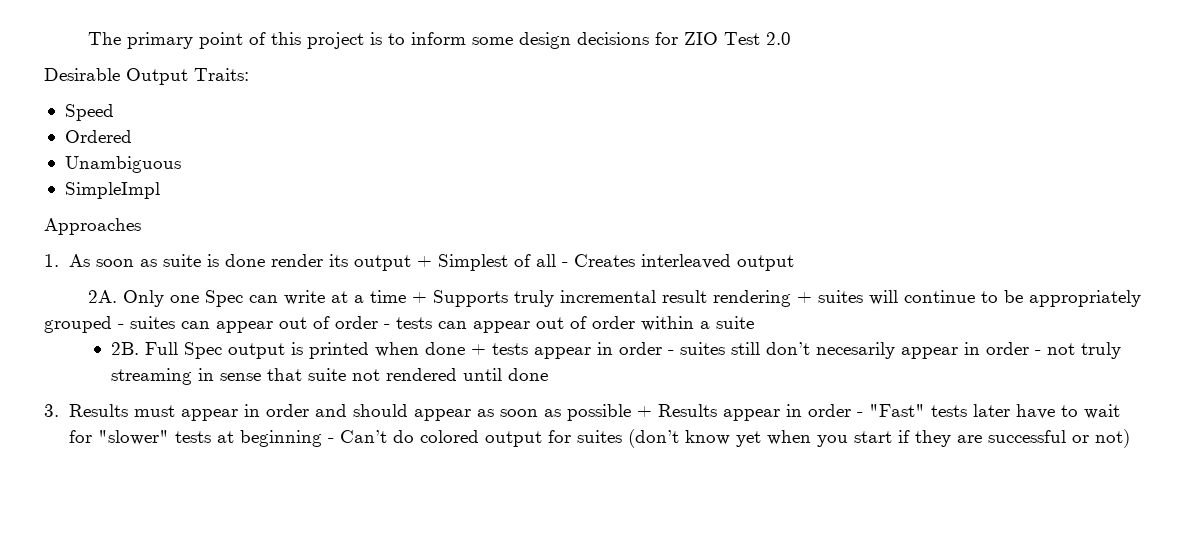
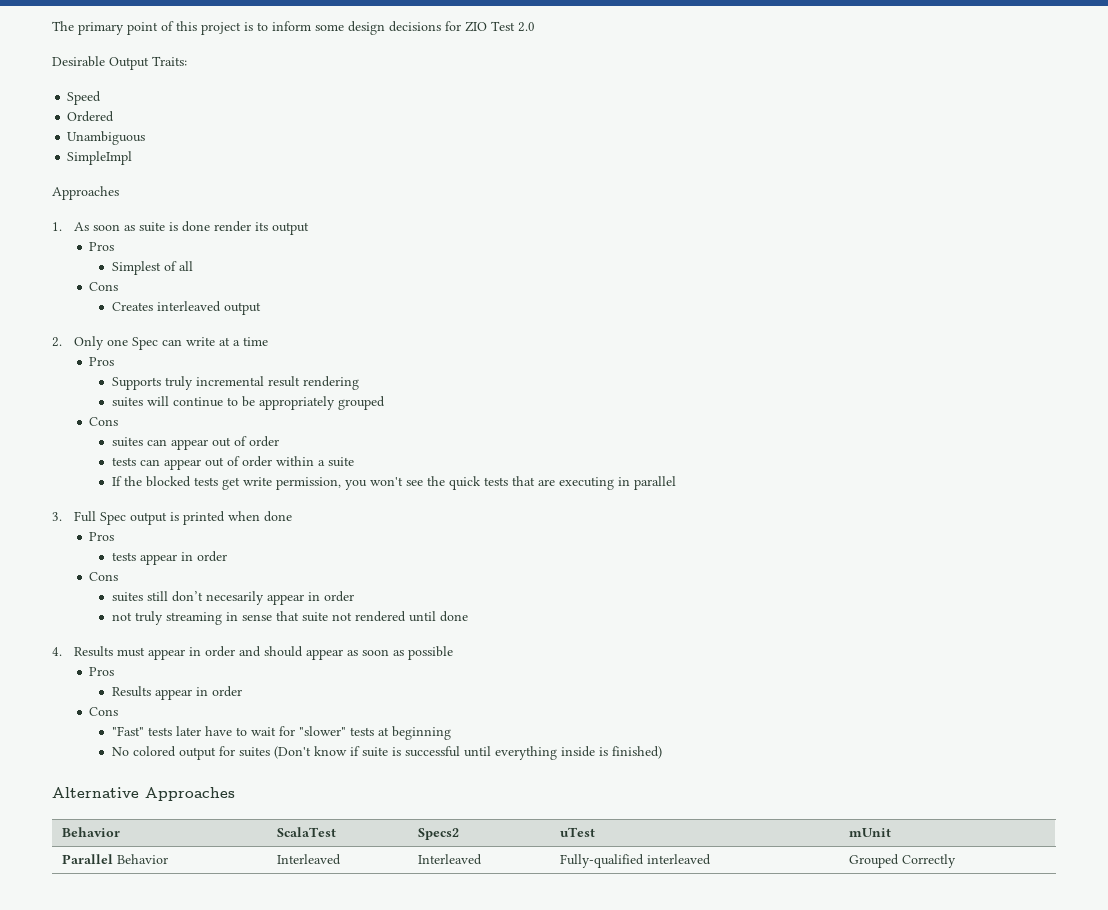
- 1. As soon as suite is done render its output + Simplest of all - Creates interleaved output
+ 1. As soon as suite is done render its output
+ Pros
+ Simplest of all
+ Cons
+ Creates interleaved output
- 2A. Only one Spec can write at a time + Supports truly incremental result rendering + suites will continue to be appropriately grouped - suites can appear out of order - tests can appear out of order within a suite
+ 2. Only one Spec can write at a time
+ Pros
+ Supports truly incremental result rendering
+ suites will continue to be appropriately grouped
+ Cons
+ suites can appear out of order
+ tests can appear out of order within a suite
- 2B. Full Spec output is printed when done + tests appear in order - suites still don’t necesarily appear in order - not truly streaming in sense that suite not rendered until done
+ If the blocked tests get write permission, you won't see the quick tests that are executing in parallel
+ 3. Full Spec output is printed when done
+ Pros
+ tests appear in order
+ Cons
+ suites still don’t necesarily appear in order
+ not truly streaming in sense that suite not rendered until done
- 3. Results must appear in order and should appear as soon as possible + Results appear in order - "Fast" tests later have to wait for "slower" tests at beginning - Can’t do colored output for suites (don’t know yet when you start if they are successful or not)
+ 4. Results must appear in order and should appear as soon as possible
+ Pros
+ Results appear in order
+ Cons
+ "Fast" tests later have to wait for "slower" tests at beginning
+ No colored output for suites (Don't know if suite is successful until everything inside is finished)
+ Alternative Approaches
+ Behavior | ScalaTest | Specs2 | uTest | mUnit
+ Parallel Behavior | Interleaved | Interleaved | Fully-qualified interleaved | Grouped Correctly

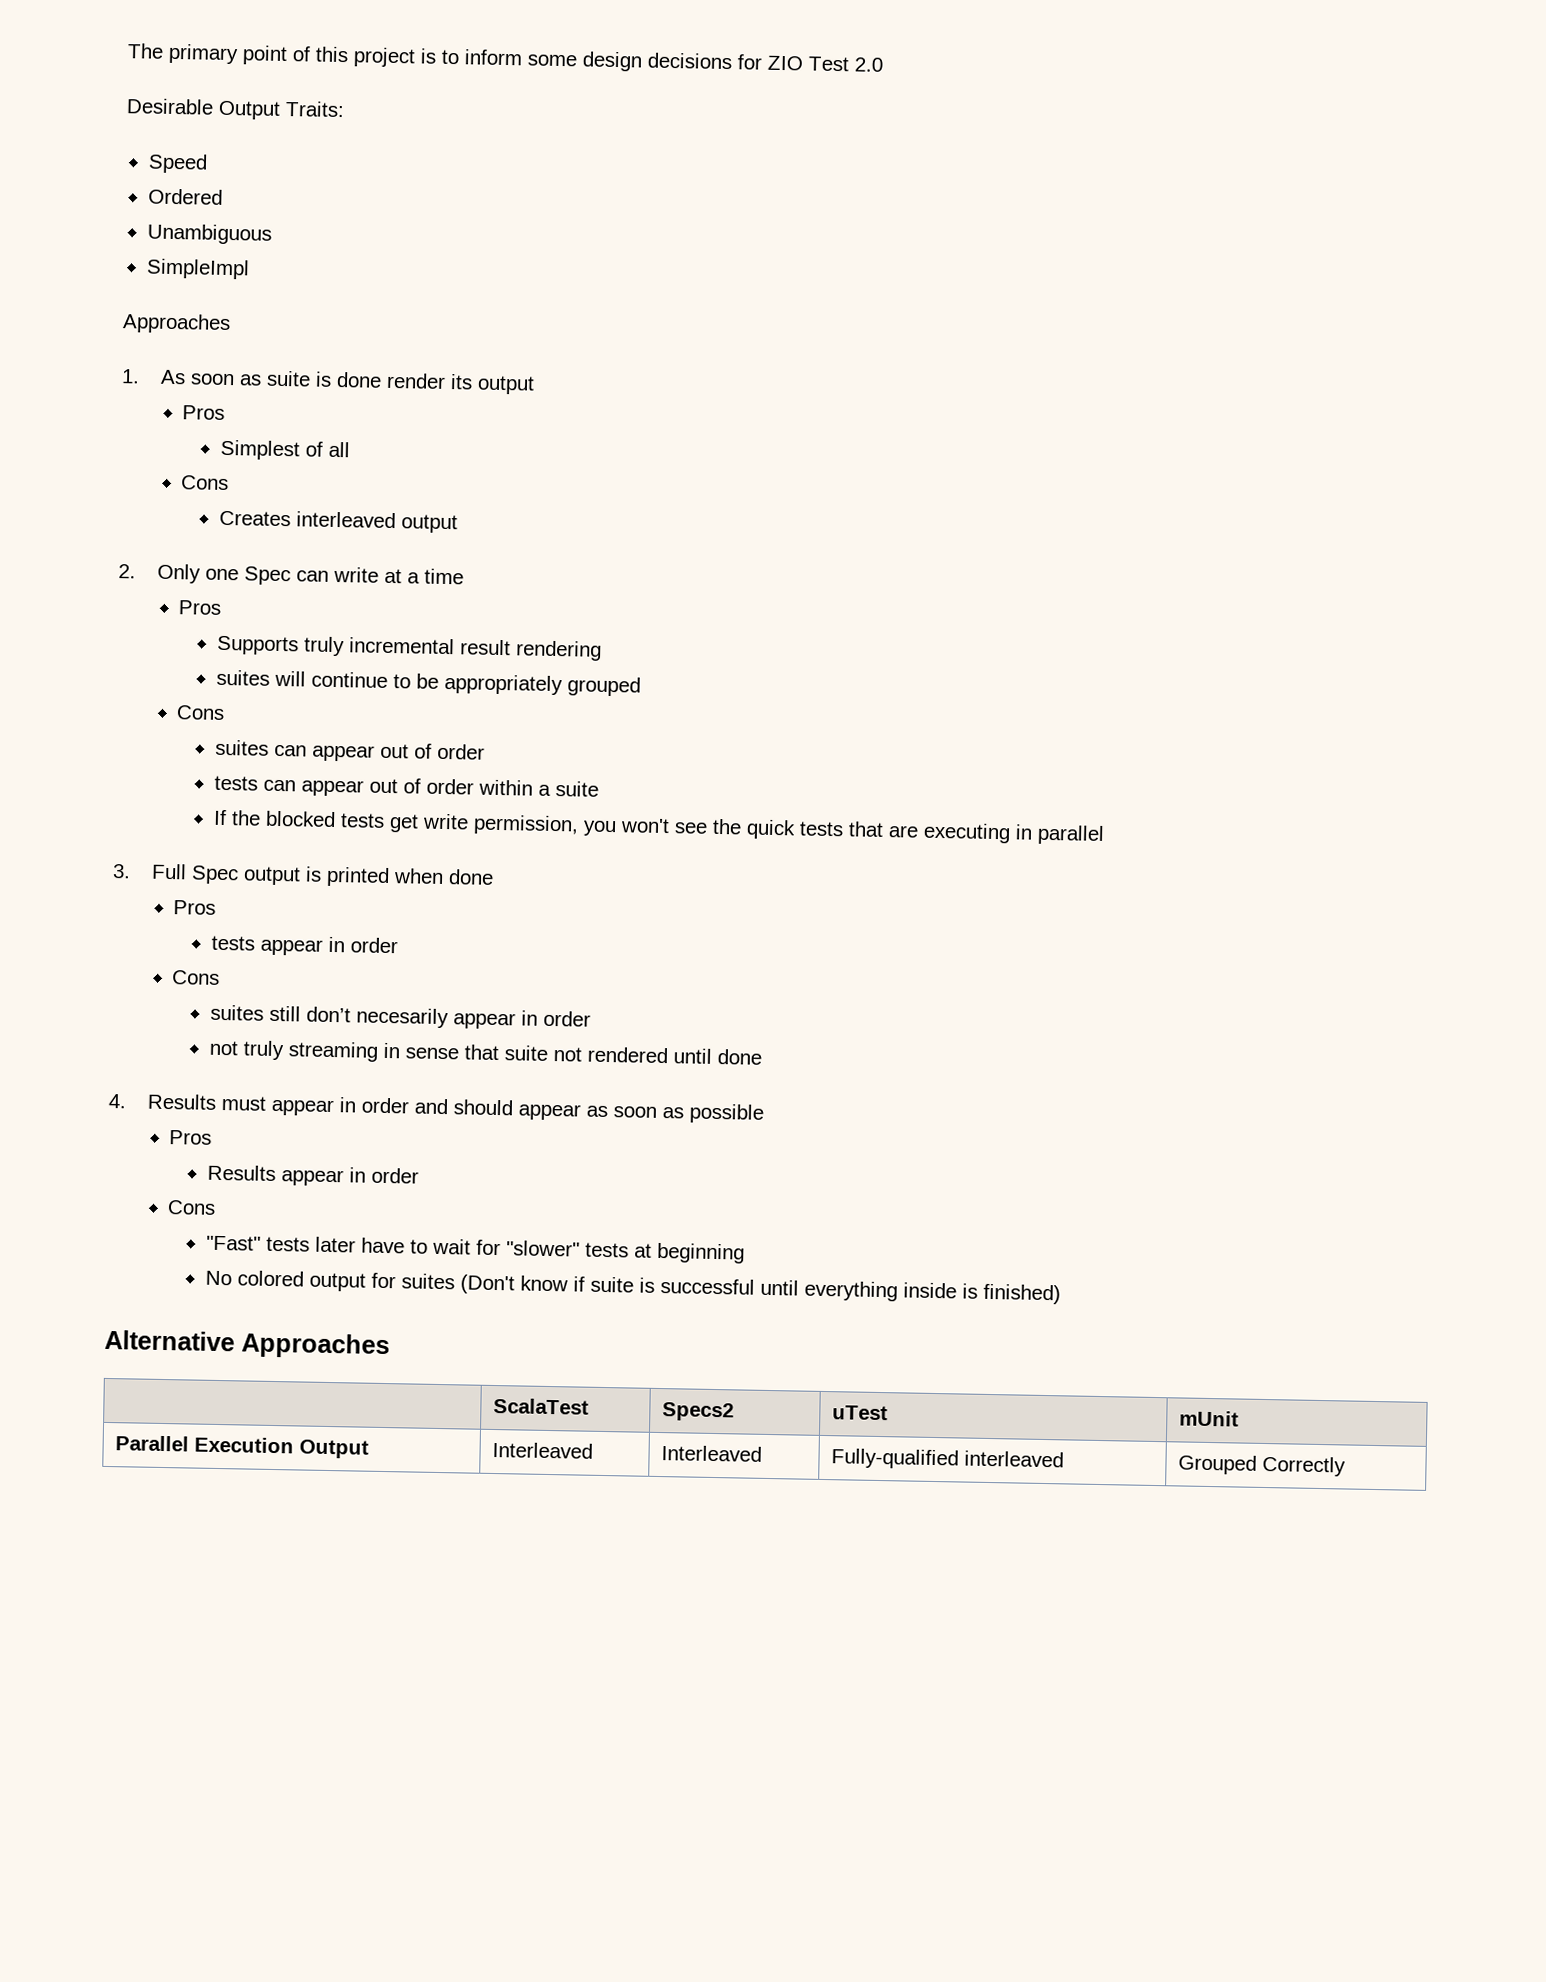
- Behavior | ScalaTest | Specs2 | uTest | mUnit
+ | ScalaTest | Specs2 | uTest | mUnit
- Parallel Behavior | Interleaved | Interleaved | Fully-qualified interleaved | Grouped Correctly
+ Parallel Execution Output | Interleaved | Interleaved | Fully-qualified interleaved | Grouped Correctly

